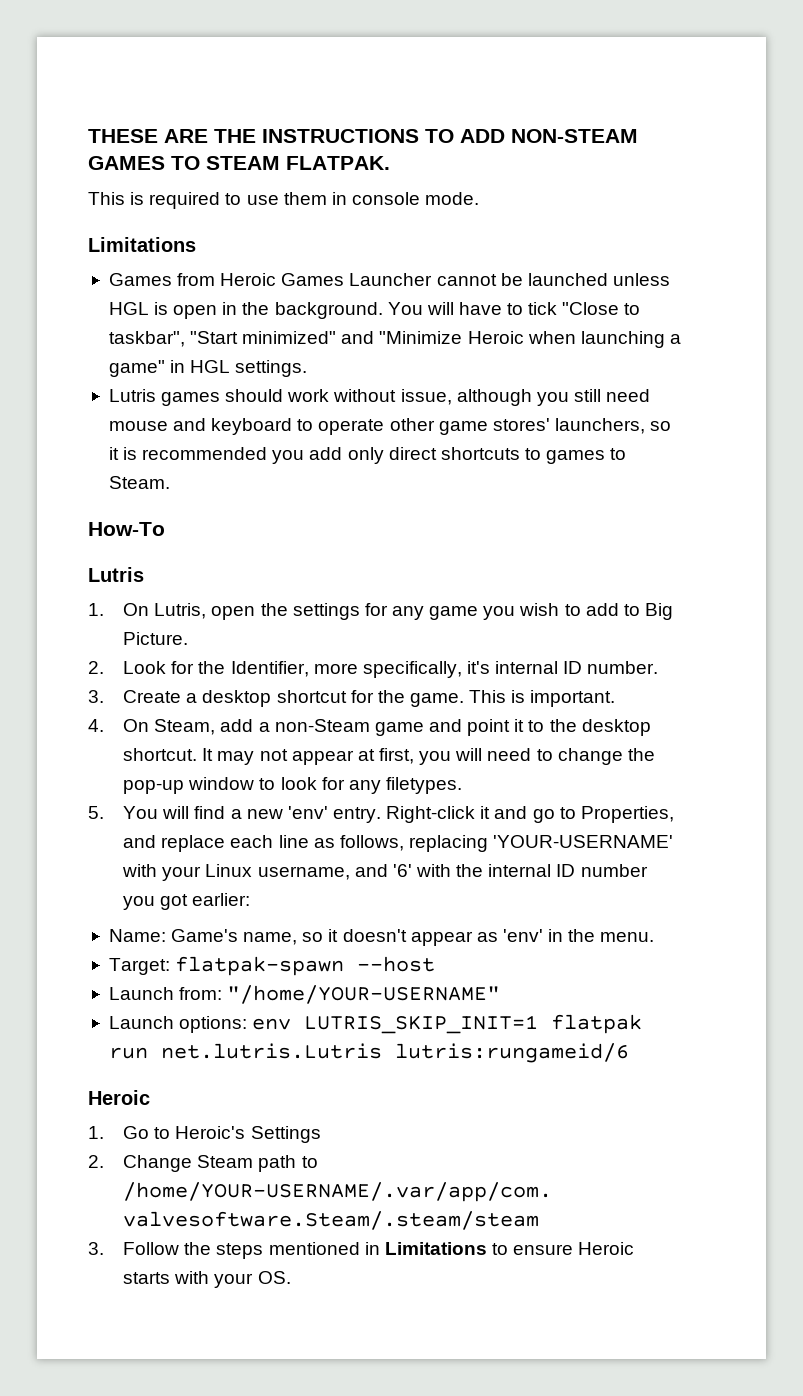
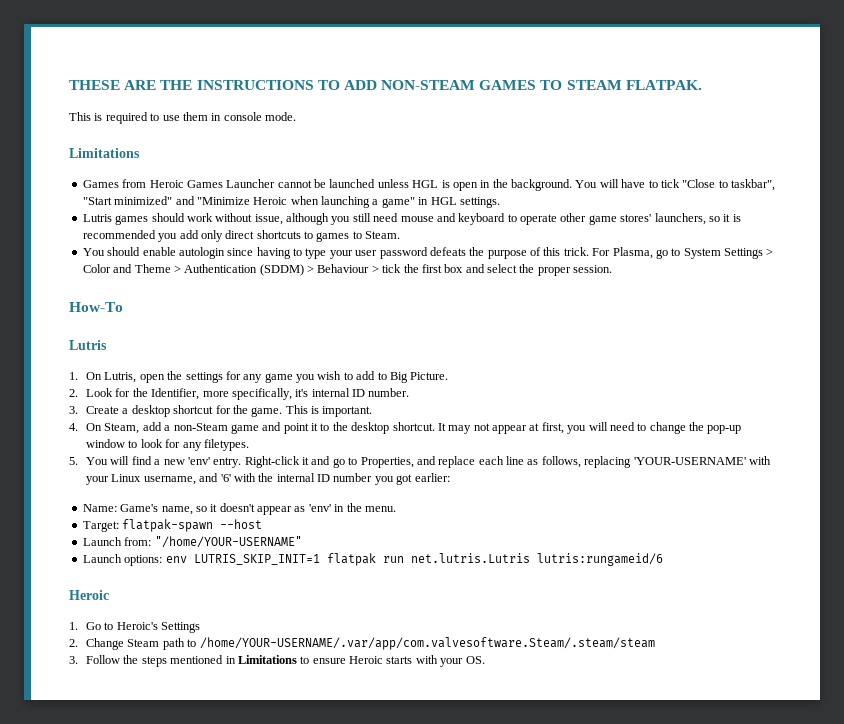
+ You should enable autologin since having to type your user password defeats the purpose of this trick. For Plasma, go to System Settings > Color and Theme > Authentication (SDDM) > Behaviour > tick the first box and select the proper session.

